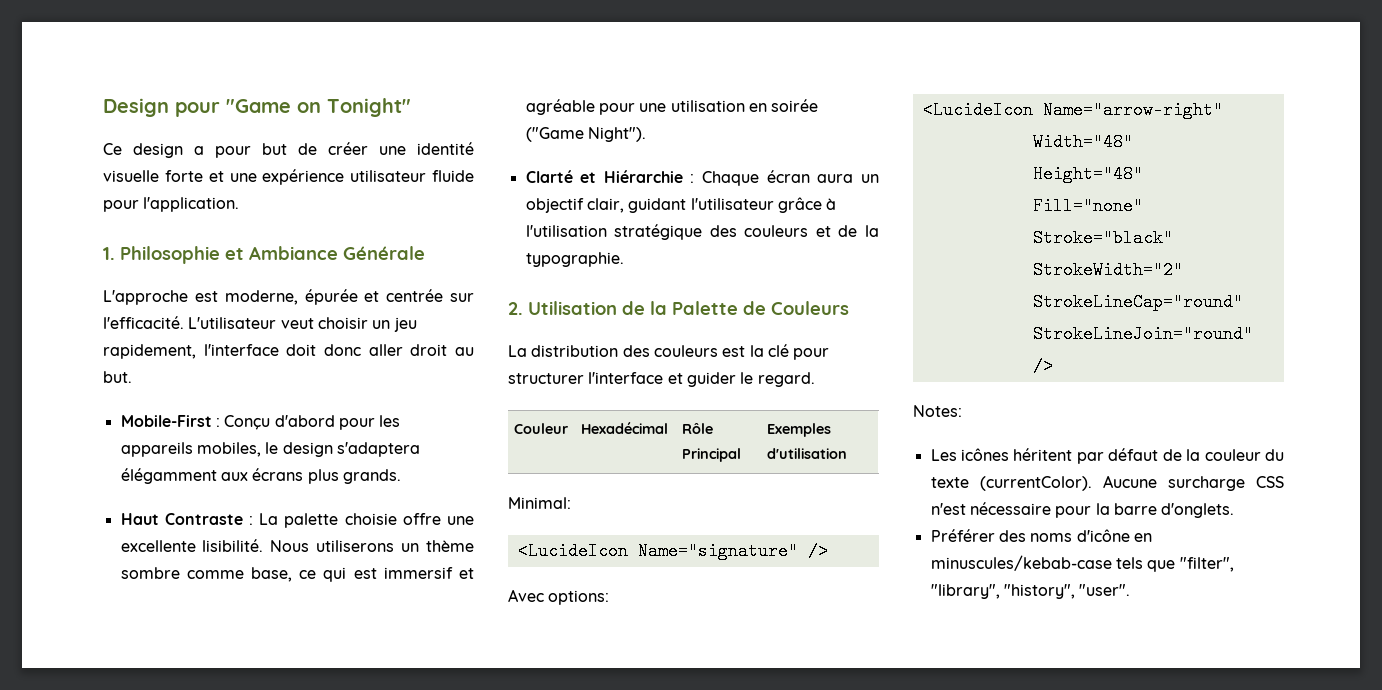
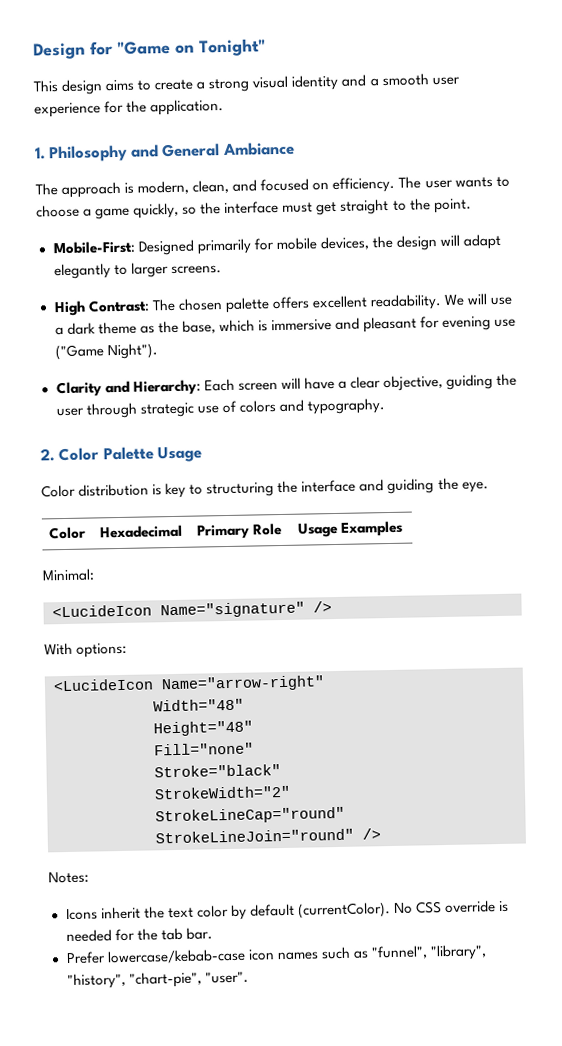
- Design pour "Game on Tonight"
+ Design for "Game on Tonight"
- Ce design a pour but de créer une identité visuelle forte et une expérience utilisateur fluide pour l'application.
- 1. Philosophie et Ambiance Générale
- L'approche est moderne, épurée et centrée sur l'efficacité. L'utilisateur veut choisir un jeu rapidement, l'interface doit donc aller droit au but.
- Mobile-First : Conçu d'abord pour les appareils mobiles, le design s'adaptera élégamment aux écrans plus grands.
- Haut Contraste : La palette choisie offre une excellente lisibilité. Nous utiliserons un thème sombre comme base, ce qui est immersif et agréable pour une utilisation en soirée ("Game Night").
- Clarté et Hiérarchie : Chaque écran aura un objectif clair, guidant l'utilisateur grâce à l'utilisation stratégique des couleurs et de la typographie.
- 2. Utilisation de la Palette de Couleurs
- La distribution des couleurs est la clé pour structurer l'interface et guider le regard.
- Couleur | Hexadécimal | Rôle Principal | Exemples d'utilisation
+ This design aims to create a strong visual identity and a smooth user experience for the application.
+ 1. Philosophy and General Ambiance
+ The approach is modern, clean, and focused on efficiency. The user wants to choose a game quickly, so the interface must get straight to the point.
+ Mobile-First: Designed primarily for mobile devices, the design will adapt elegantly to larger screens.
+ High Contrast: The chosen palette offers excellent readability. We will use a dark theme as the base, which is immersive and pleasant for evening use ("Game Night").
+ Clarity and Hierarchy: Each screen will have a clear objective, guiding the user through strategic use of colors and typography.
+ 2. Color Palette Usage
+ Color distribution is key to structuring the interface and guiding the eye.
+ Color | Hexadecimal | Primary Role | Usage Examples
- Avec options:
+ With options:
- Les icônes héritent par défaut de la couleur du texte (currentColor). Aucune surcharge CSS n'est nécessaire pour la barre d'onglets.
- Préférer des noms d'icône en minuscules/kebab-case tels que "filter", "library", "history", "user".
+ Icons inherit the text color by default (currentColor). No CSS override is needed for the tab bar.
+ Prefer lowercase/kebab-case icon names such as "funnel", "library", "history", "chart-pie", "user".

